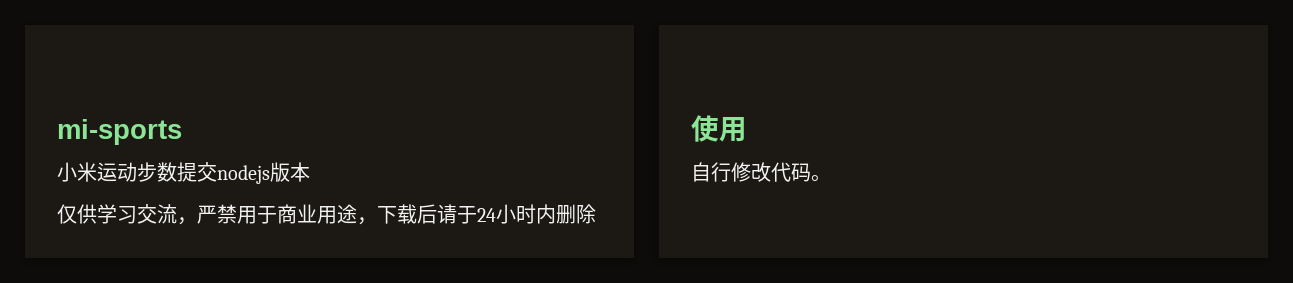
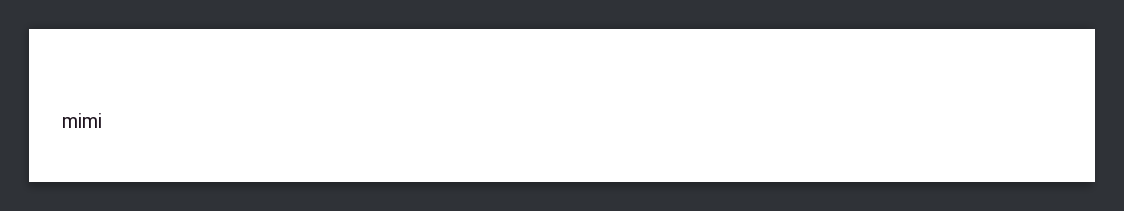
- mi-sports
- 小米运动步数提交nodejs版本
- 仅供学习交流，严禁用于商业用途，下载后请于24小时内删除
- 使用
- 自行修改代码。
+ mimi

